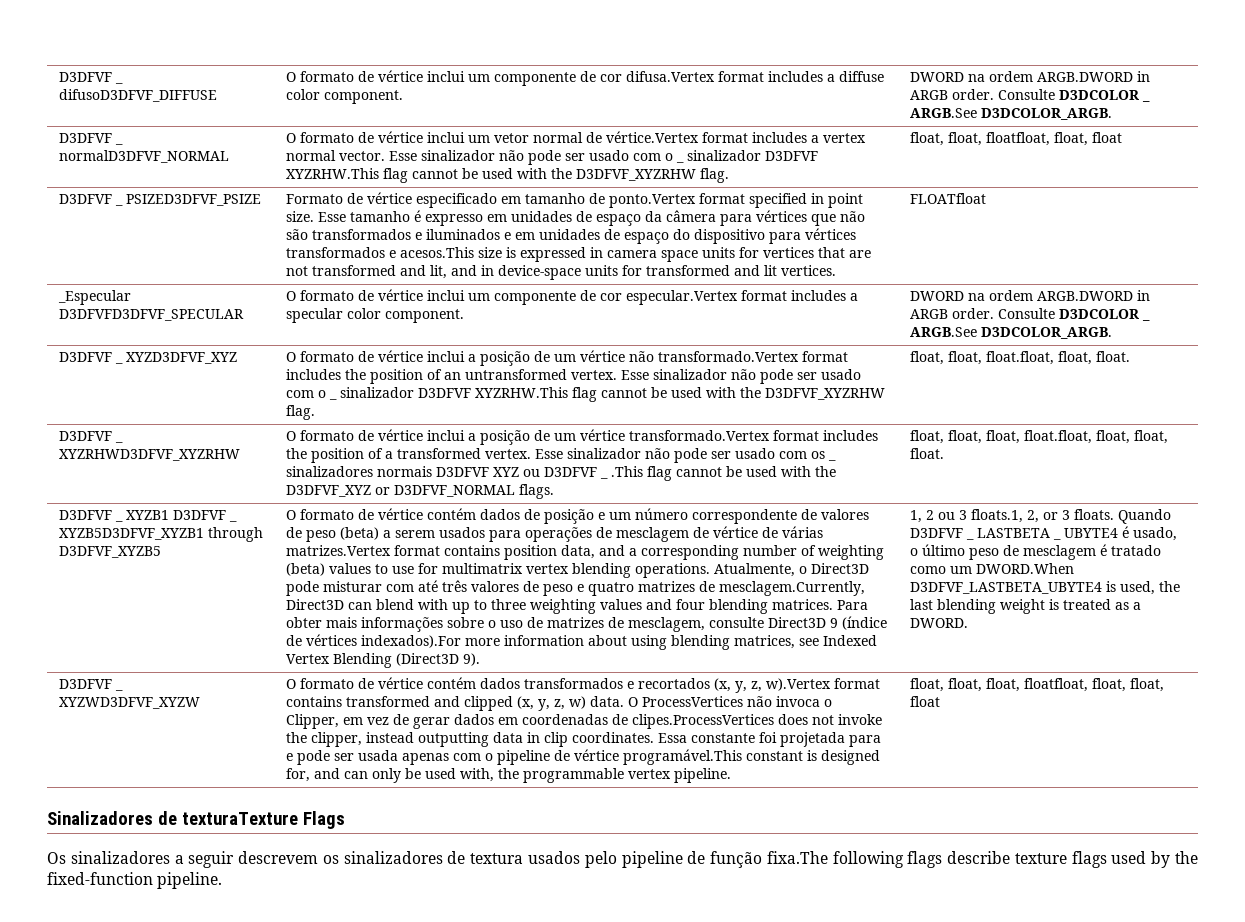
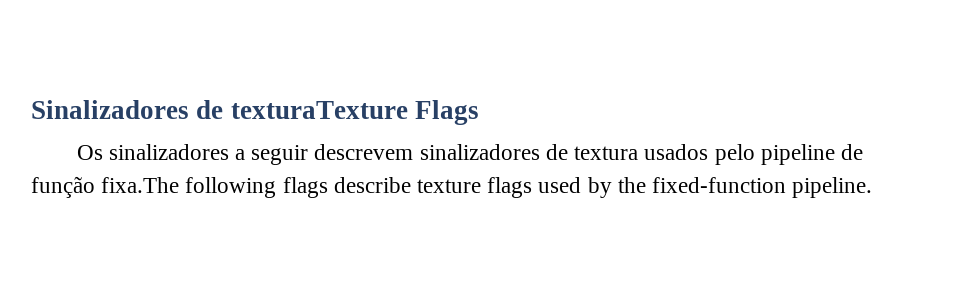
- D3DFVF _ difusoD3DFVF_DIFFUSE | O formato de vértice inclui um componente de cor difusa.Vertex format includes a diffuse color component. | DWORD na ordem ARGB.DWORD in ARGB order. Consulte D3DCOLOR _ ARGB.See D3DCOLOR_ARGB.
- D3DFVF _ normalD3DFVF_NORMAL | O formato de vértice inclui um vetor normal de vértice.Vertex format includes a vertex normal vector. Esse sinalizador não pode ser usado com o _ sinalizador D3DFVF XYZRHW.This flag cannot be used with the D3DFVF_XYZRHW flag. | float, float, floatfloat, float, float
- D3DFVF _ PSIZED3DFVF_PSIZE | Formato de vértice especificado em tamanho de ponto.Vertex format specified in point size. Esse tamanho é expresso em unidades de espaço da câmera para vértices que não são transformados e iluminados e em unidades de espaço do dispositivo para vértices transformados e acesos.This size is expressed in camera space units for vertices that are not transformed and lit, and in device-space units for transformed and lit vertices. | FLOATfloat
- _Especular D3DFVFD3DFVF_SPECULAR | O formato de vértice inclui um componente de cor especular.Vertex format includes a specular color component. | DWORD na ordem ARGB.DWORD in ARGB order. Consulte D3DCOLOR _ ARGB.See D3DCOLOR_ARGB.
- D3DFVF _ XYZD3DFVF_XYZ | O formato de vértice inclui a posição de um vértice não transformado.Vertex format includes the position of an untransformed vertex. Esse sinalizador não pode ser usado com o _ sinalizador D3DFVF XYZRHW.This flag cannot be used with the D3DFVF_XYZRHW flag. | float, float, float.float, float, float.
- D3DFVF _ XYZRHWD3DFVF_XYZRHW | O formato de vértice inclui a posição de um vértice transformado.Vertex format includes the position of a transformed vertex. Esse sinalizador não pode ser usado com os _ sinalizadores normais D3DFVF XYZ ou D3DFVF _ .This flag cannot be used with the D3DFVF_XYZ or D3DFVF_NORMAL flags. | float, float, float, float.float, float, float, float.
- D3DFVF _ XYZB1 D3DFVF _ XYZB5D3DFVF_XYZB1 through D3DFVF_XYZB5 | O formato de vértice contém dados de posição e um número correspondente de valores de peso (beta) a serem usados para operações de mesclagem de vértice de várias matrizes.Vertex format contains position data, and a corresponding number of weighting (beta) values to use for multimatrix vertex blending operations. Atualmente, o Direct3D pode misturar com até três valores de peso e quatro matrizes de mesclagem.Currently, Direct3D can blend with up to three weighting values and four blending matrices. Para obter mais informações sobre o uso de matrizes de mesclagem, consulte Direct3D 9 (índice de vértices indexados).For more information about using blending matrices, see Indexed Vertex Blending (Direct3D 9). | 1, 2 ou 3 floats.1, 2, or 3 floats. Quando D3DFVF _ LASTBETA _ UBYTE4 é usado, o último peso de mesclagem é tratado como um DWORD.When D3DFVF_LASTBETA_UBYTE4 is used, the last blending weight is treated as a DWORD.
- D3DFVF _ XYZWD3DFVF_XYZW | O formato de vértice contém dados transformados e recortados (x, y, z, w).Vertex format contains transformed and clipped (x, y, z, w) data. O ProcessVertices não invoca o Clipper, em vez de gerar dados em coordenadas de clipes.ProcessVertices does not invoke the clipper, instead outputting data in clip coordinates. Essa constante foi projetada para e pode ser usada apenas com o pipeline de vértice programável.This constant is designed for, and can only be used with, the programmable vertex pipeline. | float, float, float, floatfloat, float, float, float
- Os sinalizadores a seguir descrevem os sinalizadores de textura usados pelo pipeline de função fixa.The following flags describe texture flags used by the fixed-function pipeline.
+ Os sinalizadores a seguir descrevem sinalizadores de textura usados pelo pipeline de função fixa.The following flags describe texture flags used by the fixed-function pipeline.

